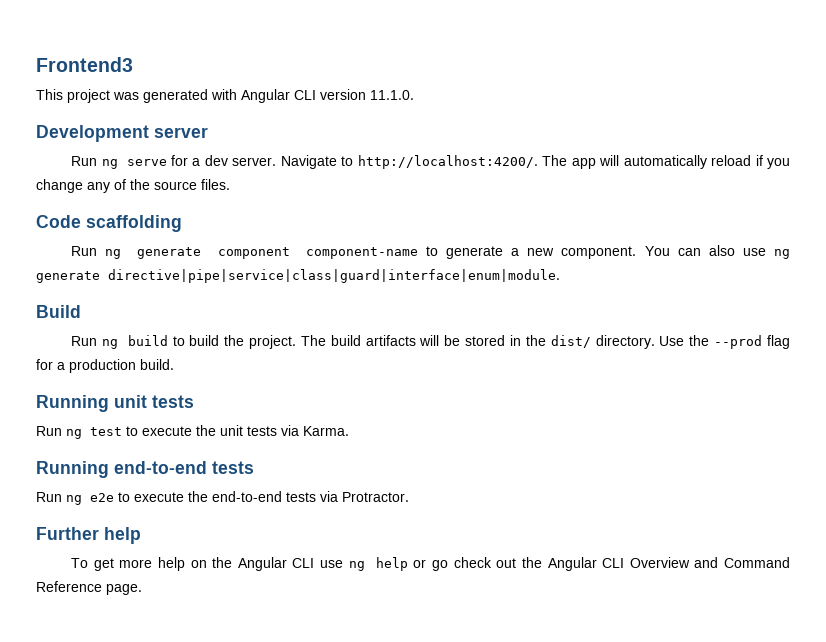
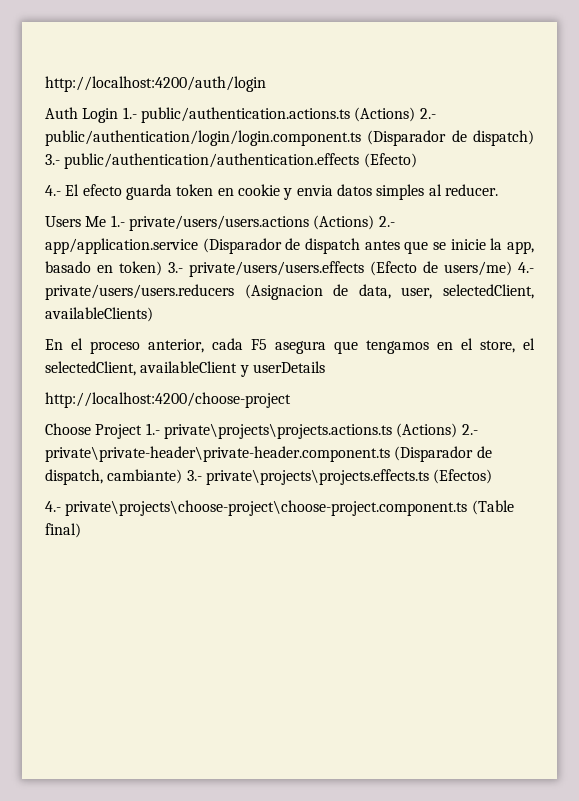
- Frontend3
- This project was generated with Angular CLI version 11.1.0.
- Development server
- Run ng serve for a dev server. Navigate to http://localhost:4200/. The app will automatically reload if you change any of the source files.
- Code scaffolding
- Run ng generate component component-name to generate a new component. You can also use ng generate directive|pipe|service|class|guard|interface|enum|module.
- Build
- Run ng build to build the project. The build artifacts will be stored in the dist/ directory. Use the --prod flag for a production build.
- Running unit tests
- Run ng test to execute the unit tests via Karma.
- Running end-to-end tests
- Run ng e2e to execute the end-to-end tests via Protractor.
- Further help
- To get more help on the Angular CLI use ng help or go check out the Angular CLI Overview and Command Reference page.
+ http://localhost:4200/auth/login
+ Auth Login 1.- public/authentication.actions.ts (Actions) 2.- public/authentication/login/login.component.ts (Disparador de dispatch) 3.- public/authentication/authentication.effects (Efecto)
+ 4.- El efecto guarda token en cookie y envia datos simples al reducer.
+ Users Me 1.- private/users/users.actions (Actions) 2.- app/application.service (Disparador de dispatch antes que se inicie la app, basado en token) 3.- private/users/users.effects (Efecto de users/me) 4.- private/users/users.reducers (Asignacion de data, user, selectedClient, availableClients)
+ En el proceso anterior, cada F5 asegura que tengamos en el store, el selectedClient, availableClient y userDetails
+ http://localhost:4200/choose-project
+ Choose Project 1.- private\projects\projects.actions.ts (Actions) 2.- private\private-header\private-header.component.ts (Disparador de dispatch, cambiante) 3.- private\projects\projects.effects.ts (Efectos)
+ 4.- private\projects\choose-project\choose-project.component.ts (Table final)

